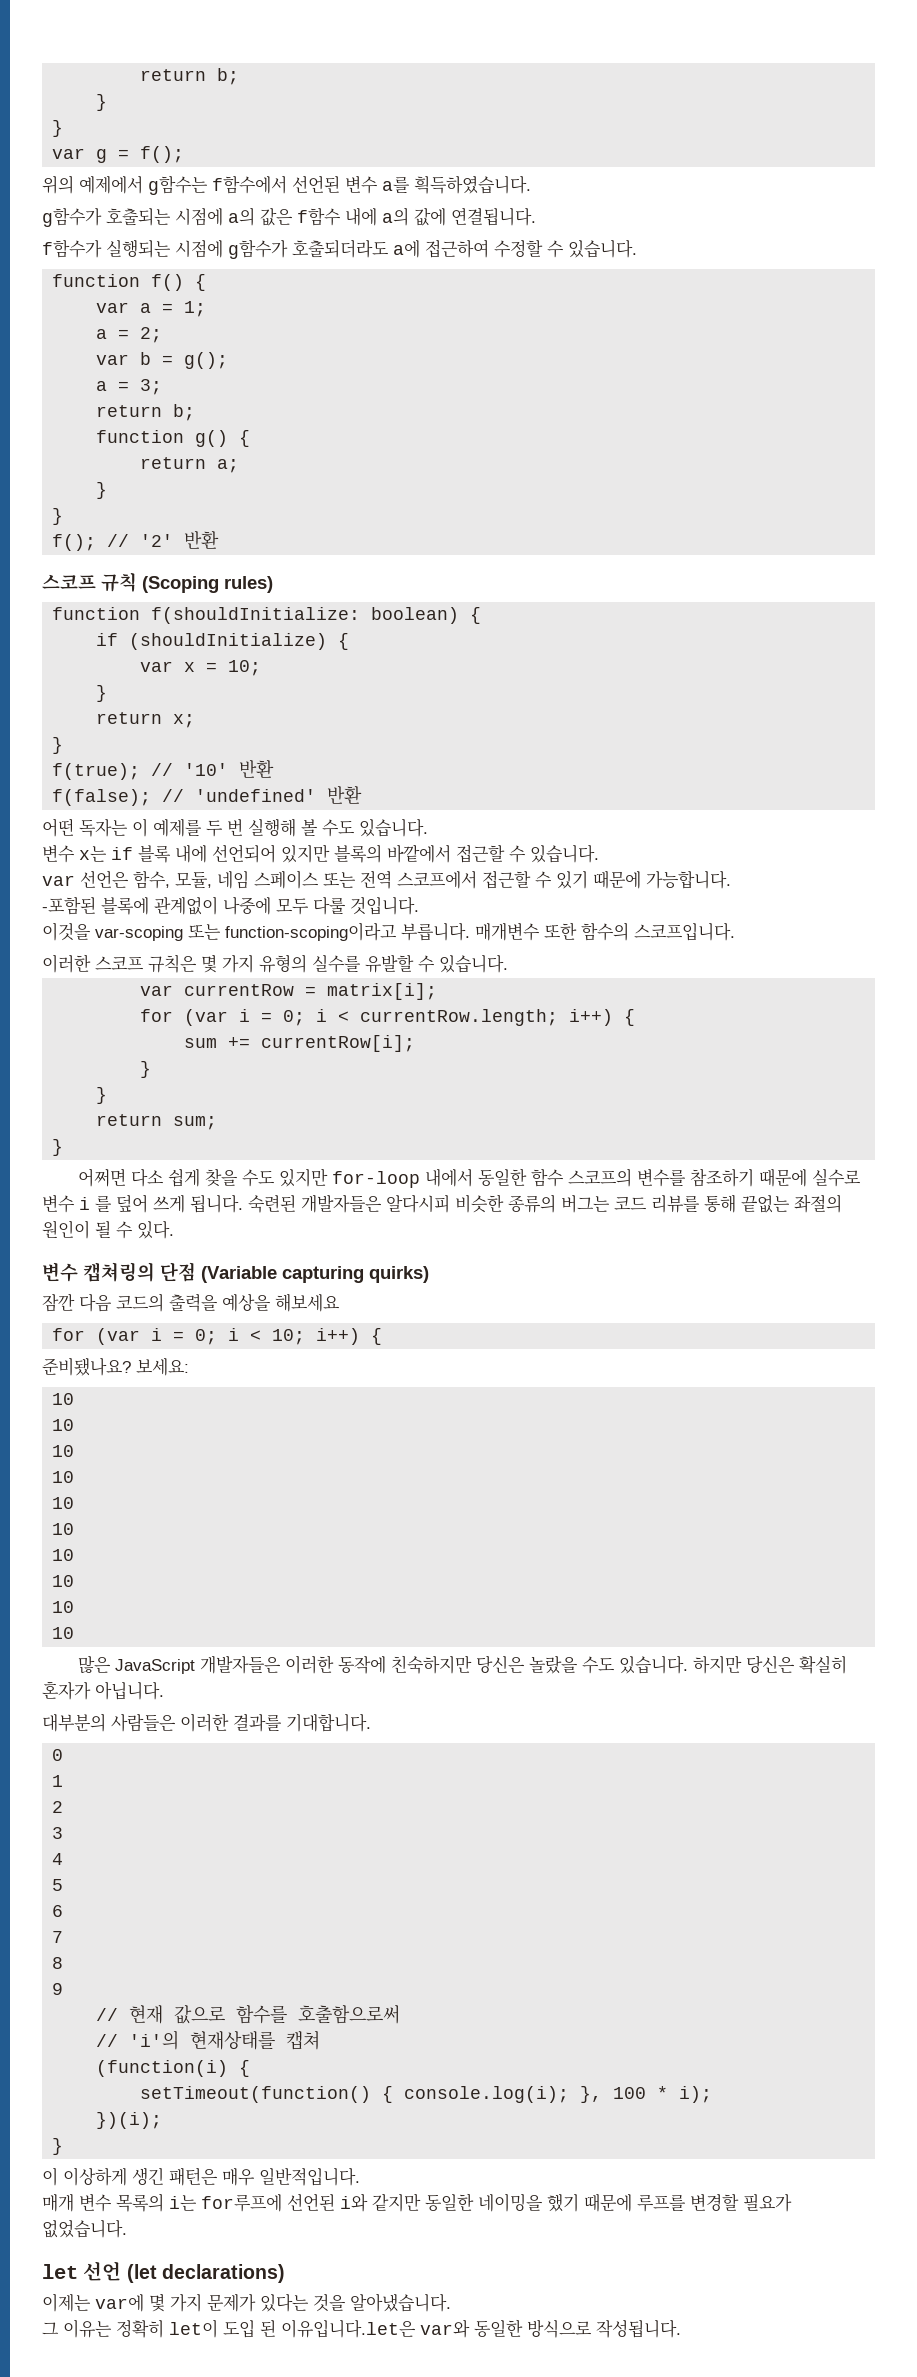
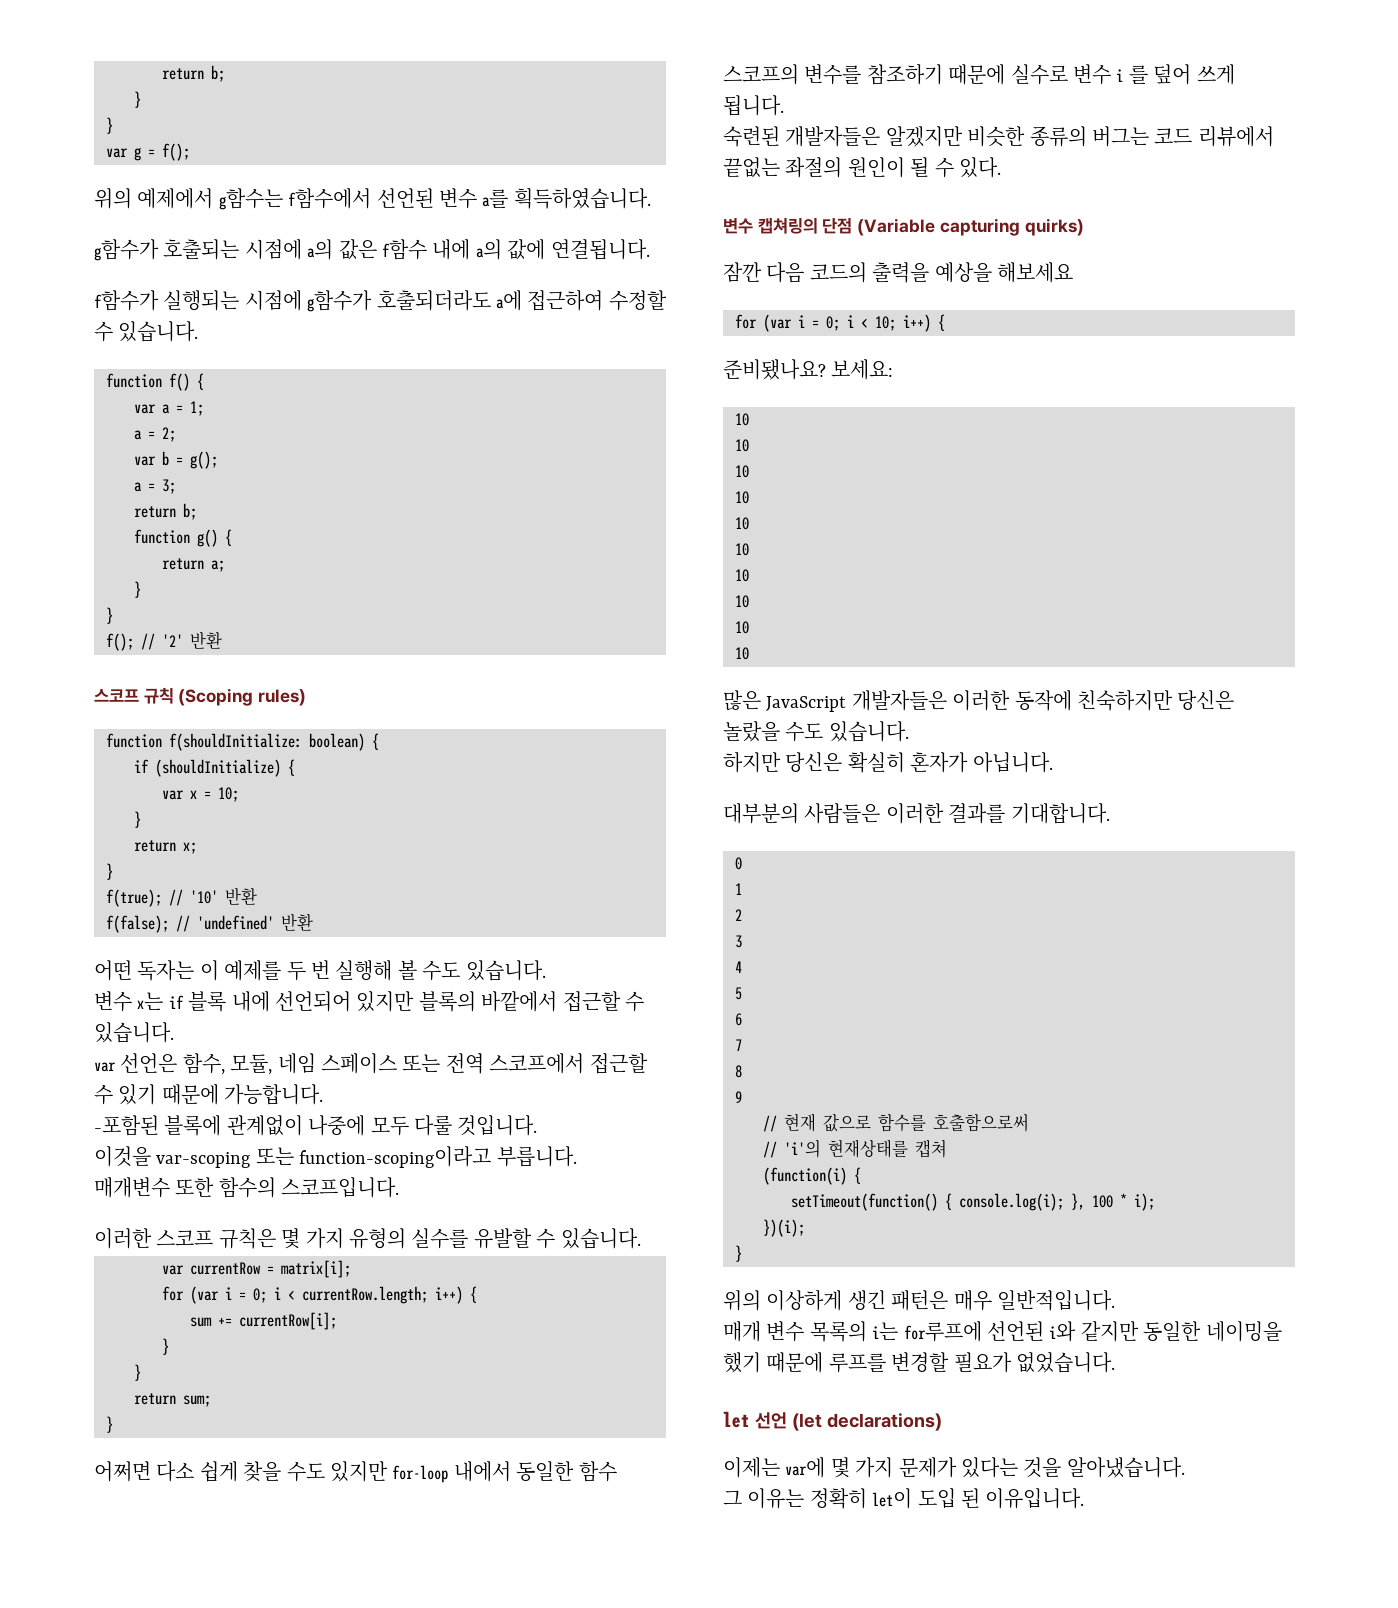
- 이것을 var-scoping 또는 function-scoping이라고 부릅니다. 매개변수 또한 함수의 스코프입니다.
+ 이것을 var-scoping 또는 function-scoping이라고 부릅니다.
+ 매개변수 또한 함수의 스코프입니다.
- 어쩌면 다소 쉽게 찾을 수도 있지만 for-loop 내에서 동일한 함수 스코프의 변수를 참조하기 때문에 실수로 변수 i 를 덮어 쓰게 됩니다. 숙련된 개발자들은 알다시피 비슷한 종류의 버그는 코드 리뷰를 통해 끝없는 좌절의 원인이 될 수 있다.
+ 어쩌면 다소 쉽게 찾을 수도 있지만 for-loop 내에서 동일한 함수 스코프의 변수를 참조하기 때문에 실수로 변수 i 를 덮어 쓰게 됩니다.
+ 숙련된 개발자들은 알겠지만 비슷한 종류의 버그는 코드 리뷰에서 끝없는 좌절의 원인이 될 수 있다.
- 많은 JavaScript 개발자들은 이러한 동작에 친숙하지만 당신은 놀랐을 수도 있습니다. 하지만 당신은 확실히 혼자가 아닙니다.
+ 많은 JavaScript 개발자들은 이러한 동작에 친숙하지만 당신은 놀랐을 수도 있습니다.
+ 하지만 당신은 확실히 혼자가 아닙니다.
- 이 이상하게 생긴 패턴은 매우 일반적입니다.
+ 위의 이상하게 생긴 패턴은 매우 일반적입니다.
- 그 이유는 정확히 let이 도입 된 이유입니다.let은 var와 동일한 방식으로 작성됩니다.
+ 그 이유는 정확히 let이 도입 된 이유입니다.

